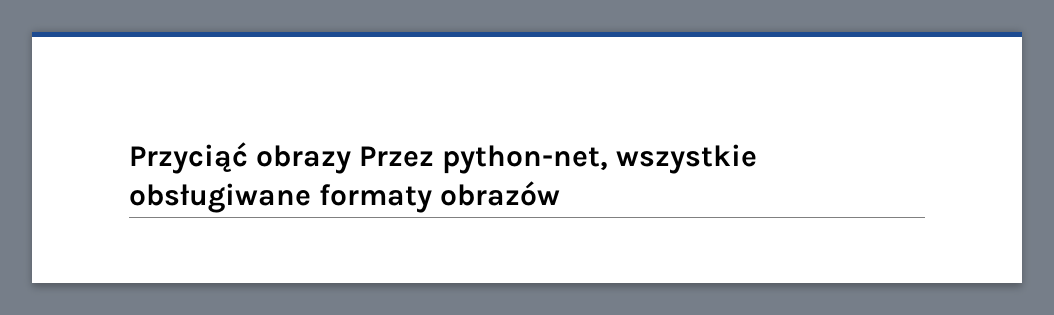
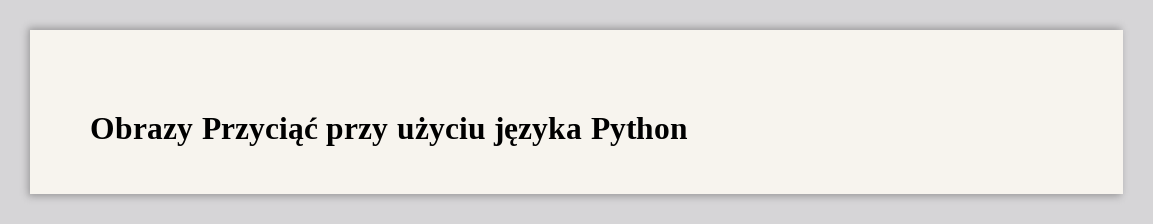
- Przyciąć obrazy Przez python-net, wszystkie obsługiwane formaty obrazów
+ Obrazy Przyciąć przy użyciu języka Python

